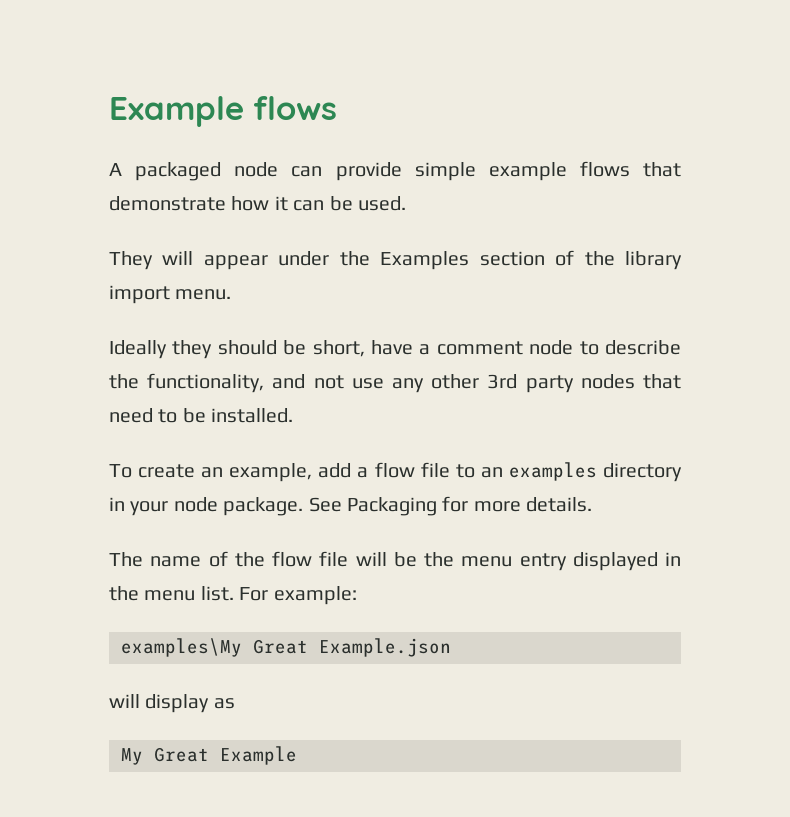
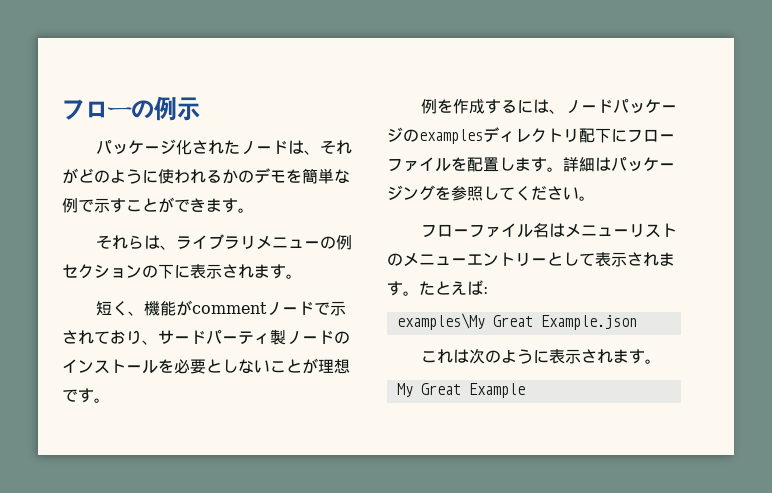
- Example flows
- A packaged node can provide simple example flows that demonstrate how it can be used.
- They will appear under the Examples section of the library import menu.
- Ideally they should be short, have a comment node to describe the functionality, and not use any other 3rd party nodes that need to be installed.
- To create an example, add a flow file to an examples directory in your node package. See Packaging for more details.
- The name of the flow file will be the menu entry displayed in the menu list. For example:
+ フローの例示
+ パッケージ化されたノードは、それがどのように使われるかのデモを簡単な例で示すことができます。
+ それらは、ライブラリメニューの例セクションの下に表示されます。
+ 短く、機能がcommentノードで示されており、サードパーティ製ノードのインストールを必要としないことが理想です。
+ 例を作成するには、ノードパッケージのexamplesディレクトリ配下にフローファイルを配置します。詳細はパッケージングを参照してください。
+ フローファイル名はメニューリストのメニューエントリーとして表示されます。たとえば:
  examples\My Great Example.json
- will display as
+ これは次のように表示されます。

